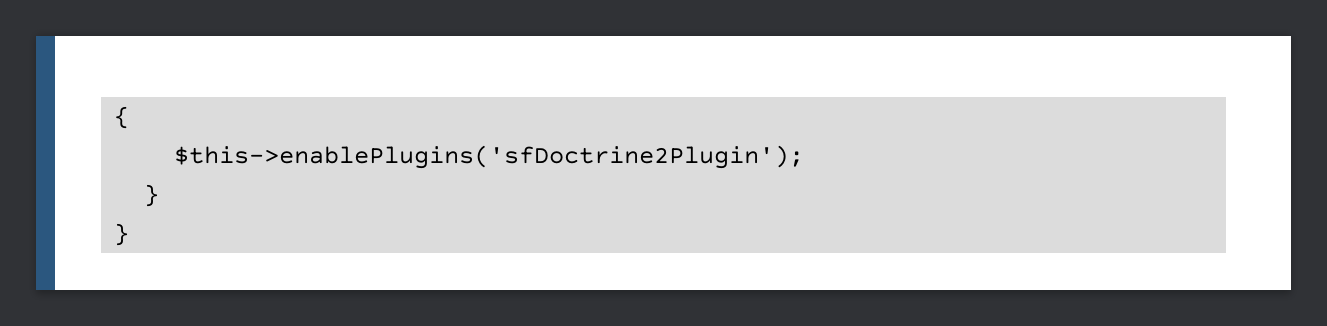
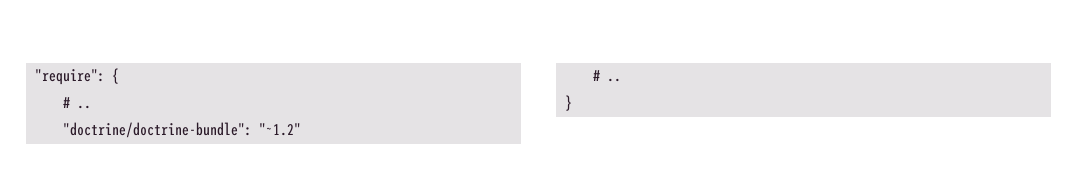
- {
- $this->enablePlugins('sfDoctrine2Plugin');
- }
+ "require": {
+ # ..
+ "doctrine/doctrine-bundle": "~1.2"
+ # ..

